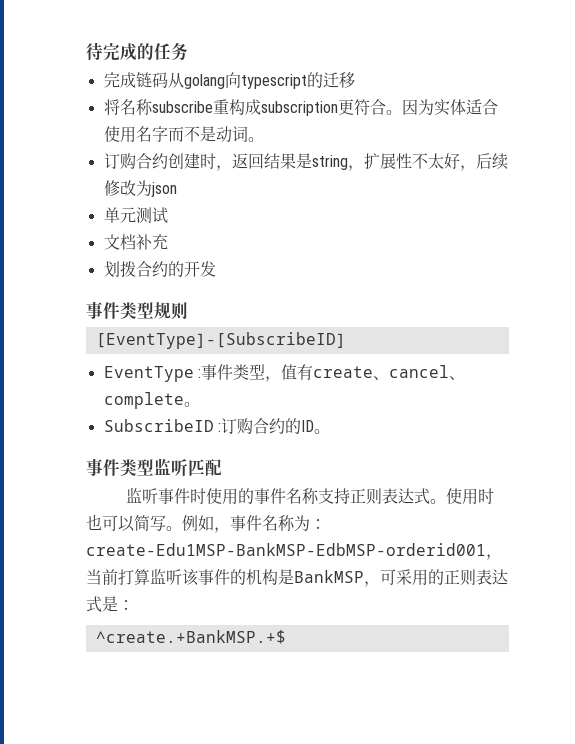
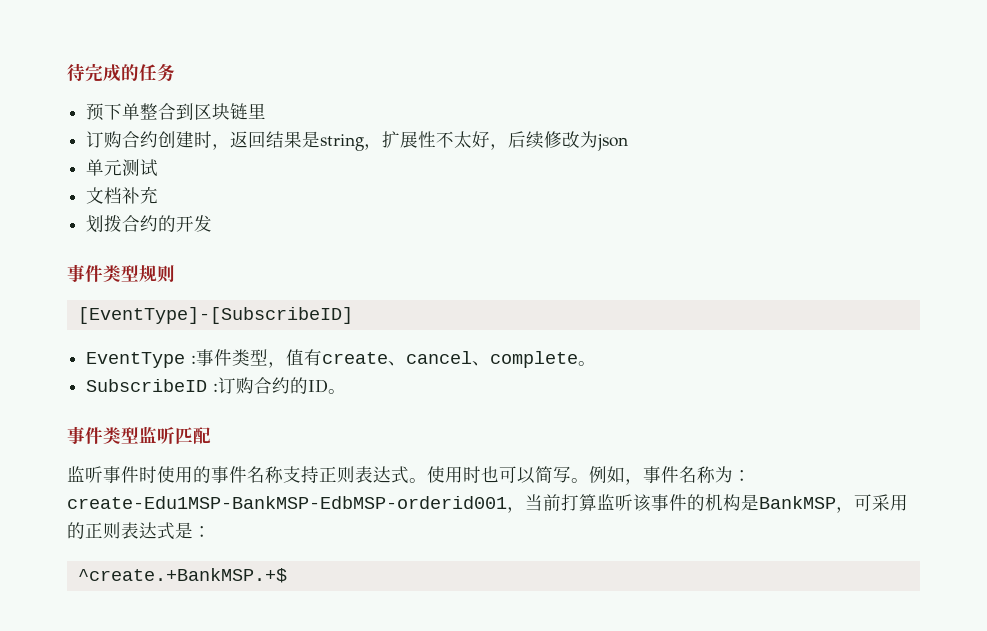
- 完成链码从golang向typescript的迁移
- 将名称subscribe重构成subscription更符合。因为实体适合使用名字而不是动词。
+ 预下单整合到区块链里

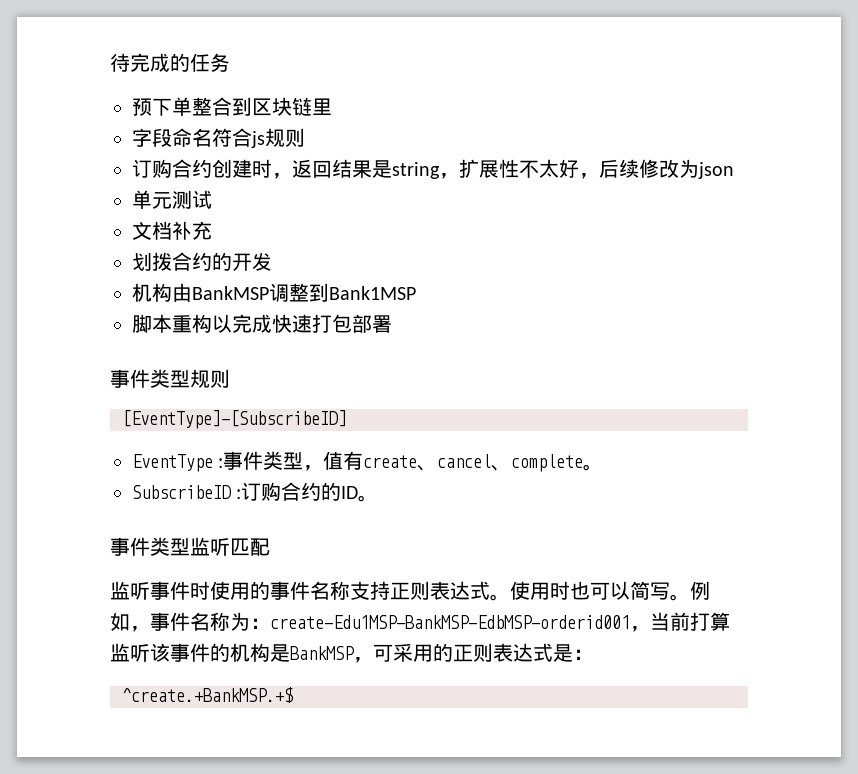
+ 字段命名符合js规则
+ 机构由BankMSP调整到Bank1MSP
+ 脚本重构以完成快速打包部署

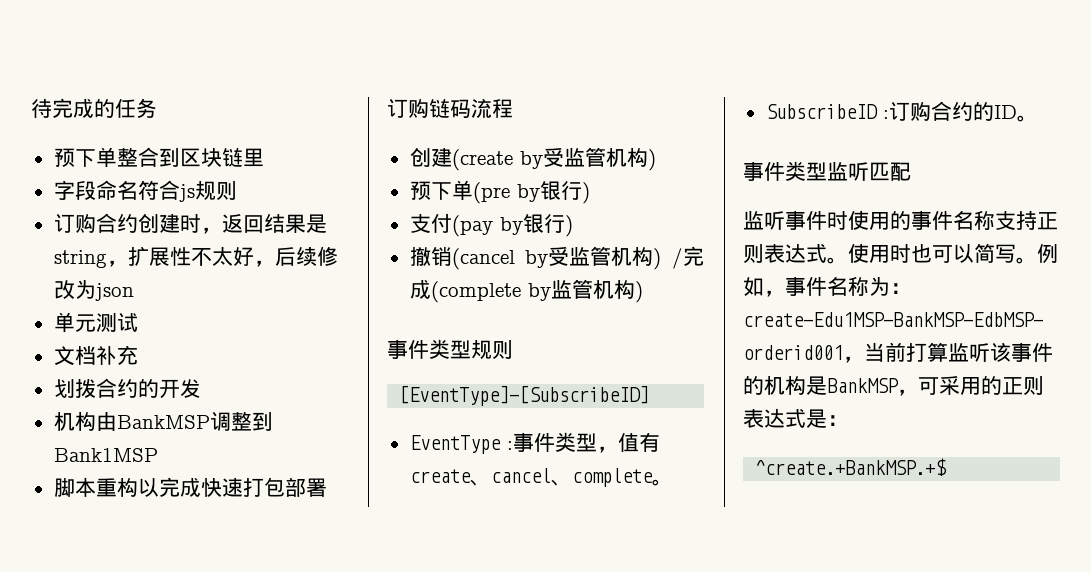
+ 订购链码流程
+ 创建(create by受监管机构)
+ 预下单(pre by银行)
+ 支付(pay by银行)
+ 撤销(cancel by受监管机构) /完成(complete by监管机构)

